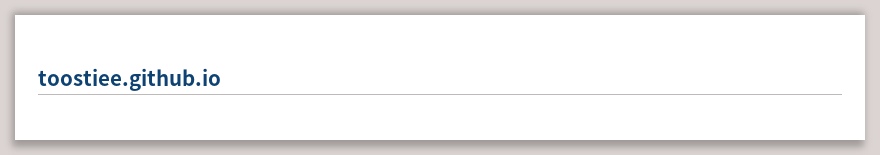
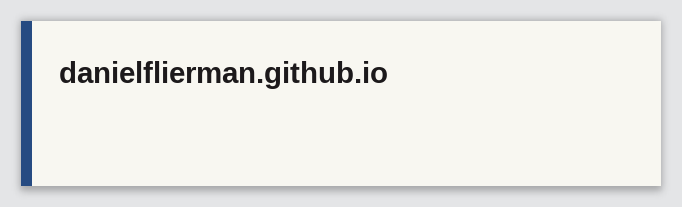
- toostiee.github.io
+ danielflierman.github.io

